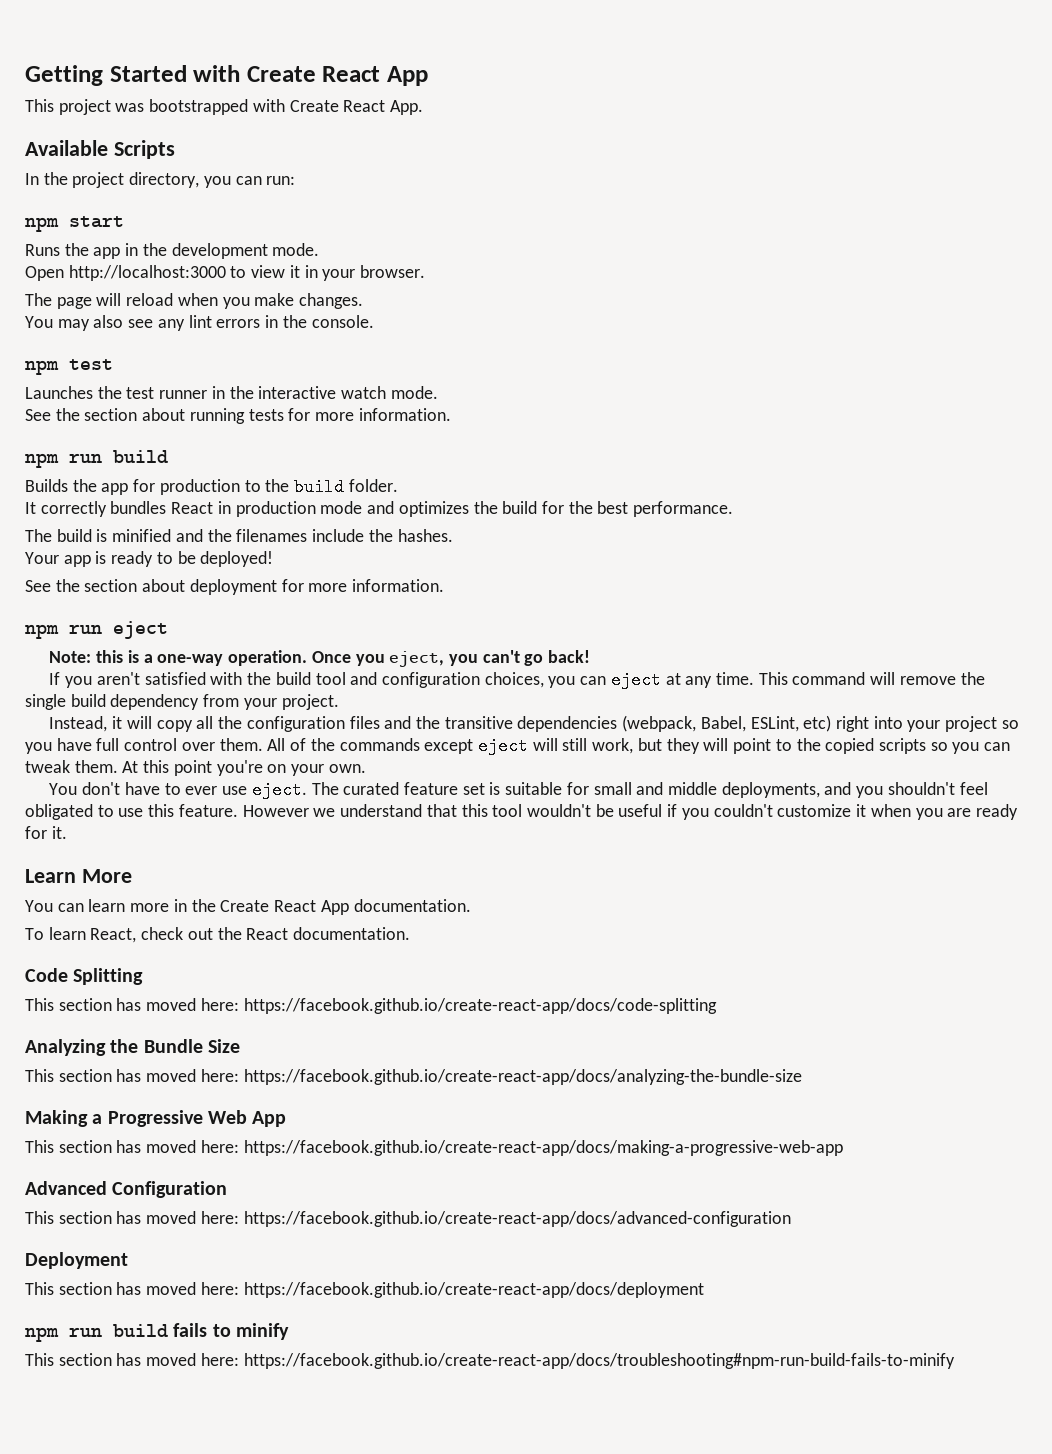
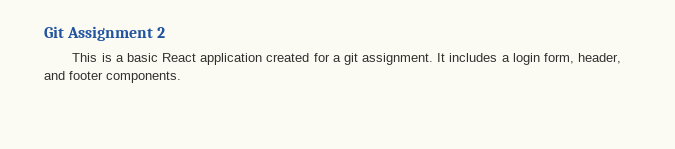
- Getting Started with Create React App
- This project was bootstrapped with Create React App.
- Available Scripts
- In the project directory, you can run:
- npm start
- Runs the app in the development mode.
- Open http://localhost:3000 to view it in your browser.
- The page will reload when you make changes.
- You may also see any lint errors in the console.
- npm test
- Launches the test runner in the interactive watch mode.
- See the section about running tests for more information.
- npm run build
- Builds the app for production to the build folder.
- It correctly bundles React in production mode and optimizes the build for the best performance.
- The build is minified and the filenames include the hashes.
- Your app is ready to be deployed!
- See the section about deployment for more information.
- npm run eject
- Note: this is a one-way operation. Once you eject, you can't go back!
- If you aren't satisfied with the build tool and configuration choices, you can eject at any time. This command will remove the single build dependency from your project.
- Instead, it will copy all the configuration files and the transitive dependencies (webpack, Babel, ESLint, etc) right into your project so you have full control over them. All of the commands except eject will still work, but they will point to the copied scripts so you can tweak them. At this point you're on your own.
- You don't have to ever use eject. The curated feature set is suitable for small and middle deployments, and you shouldn't feel obligated to use this feature. However we understand that this tool wouldn't be useful if you couldn't customize it when you are ready for it.
- Learn More
- You can learn more in the Create React App documentation.
- To learn React, check out the React documentation.
- Code Splitting
- This section has moved here: https://facebook.github.io/create-react-app/docs/code-splitting
- Analyzing the Bundle Size
- This section has moved here: https://facebook.github.io/create-react-app/docs/analyzing-the-bundle-size
- Making a Progressive Web App
- This section has moved here: https://facebook.github.io/create-react-app/docs/making-a-progressive-web-app
- Advanced Configuration
- This section has moved here: https://facebook.github.io/create-react-app/docs/advanced-configuration
- Deployment
- This section has moved here: https://facebook.github.io/create-react-app/docs/deployment
- npm run build fails to minify
- This section has moved here: https://facebook.github.io/create-react-app/docs/troubleshooting#npm-run-build-fails-to-minify
+ Git Assignment 2
+ This is a basic React application created for a git assignment. It includes a login form, header, and footer components.

